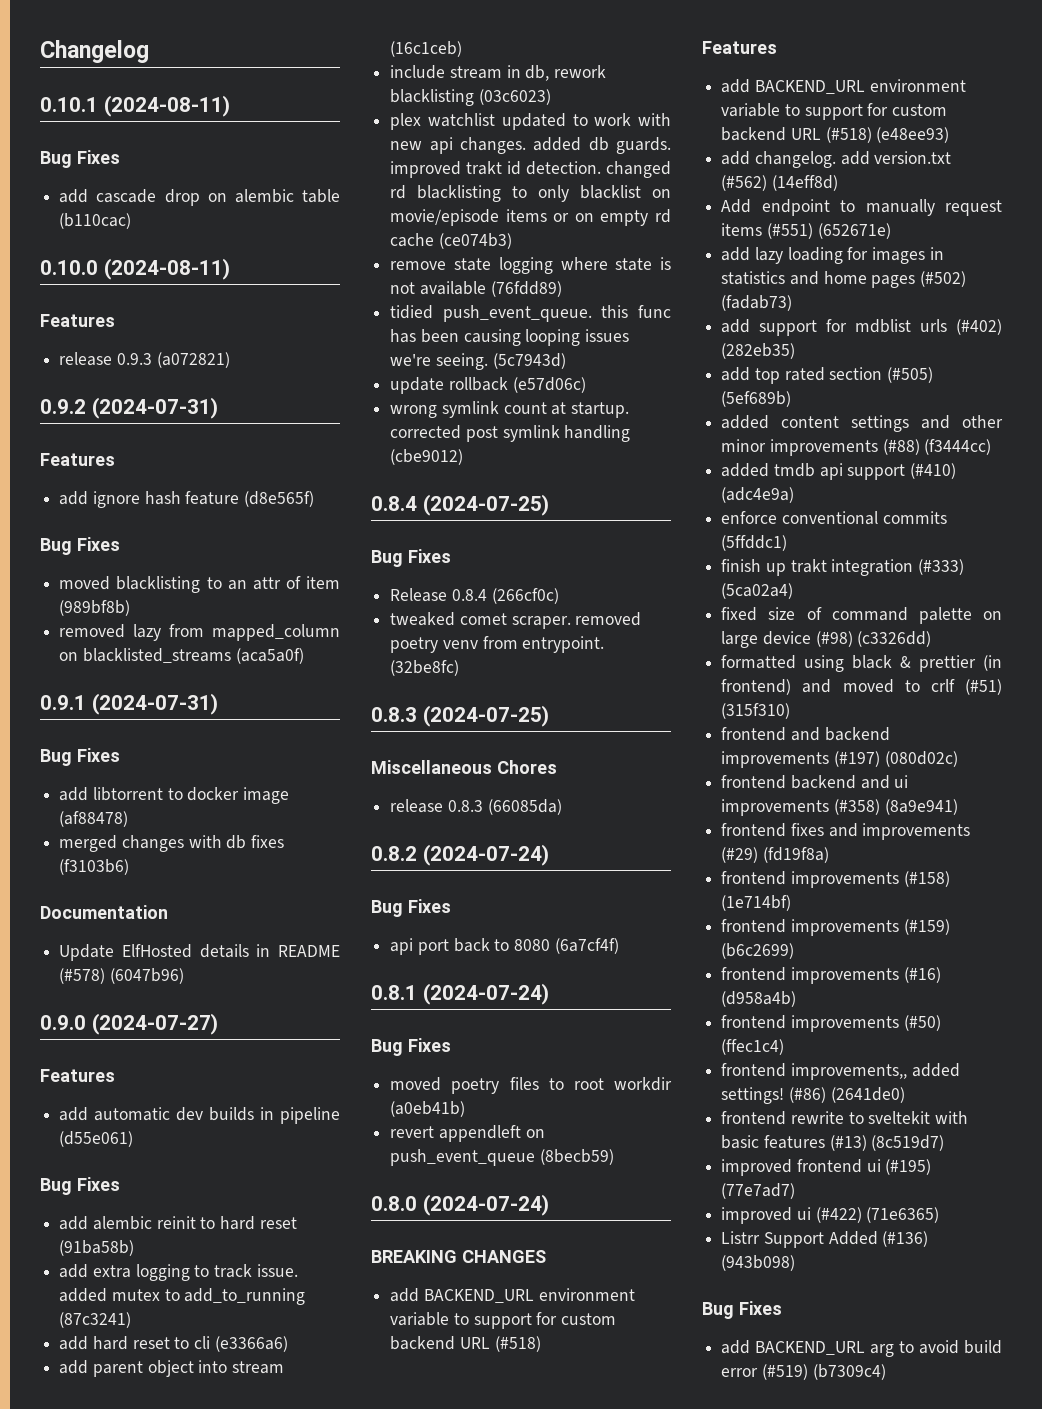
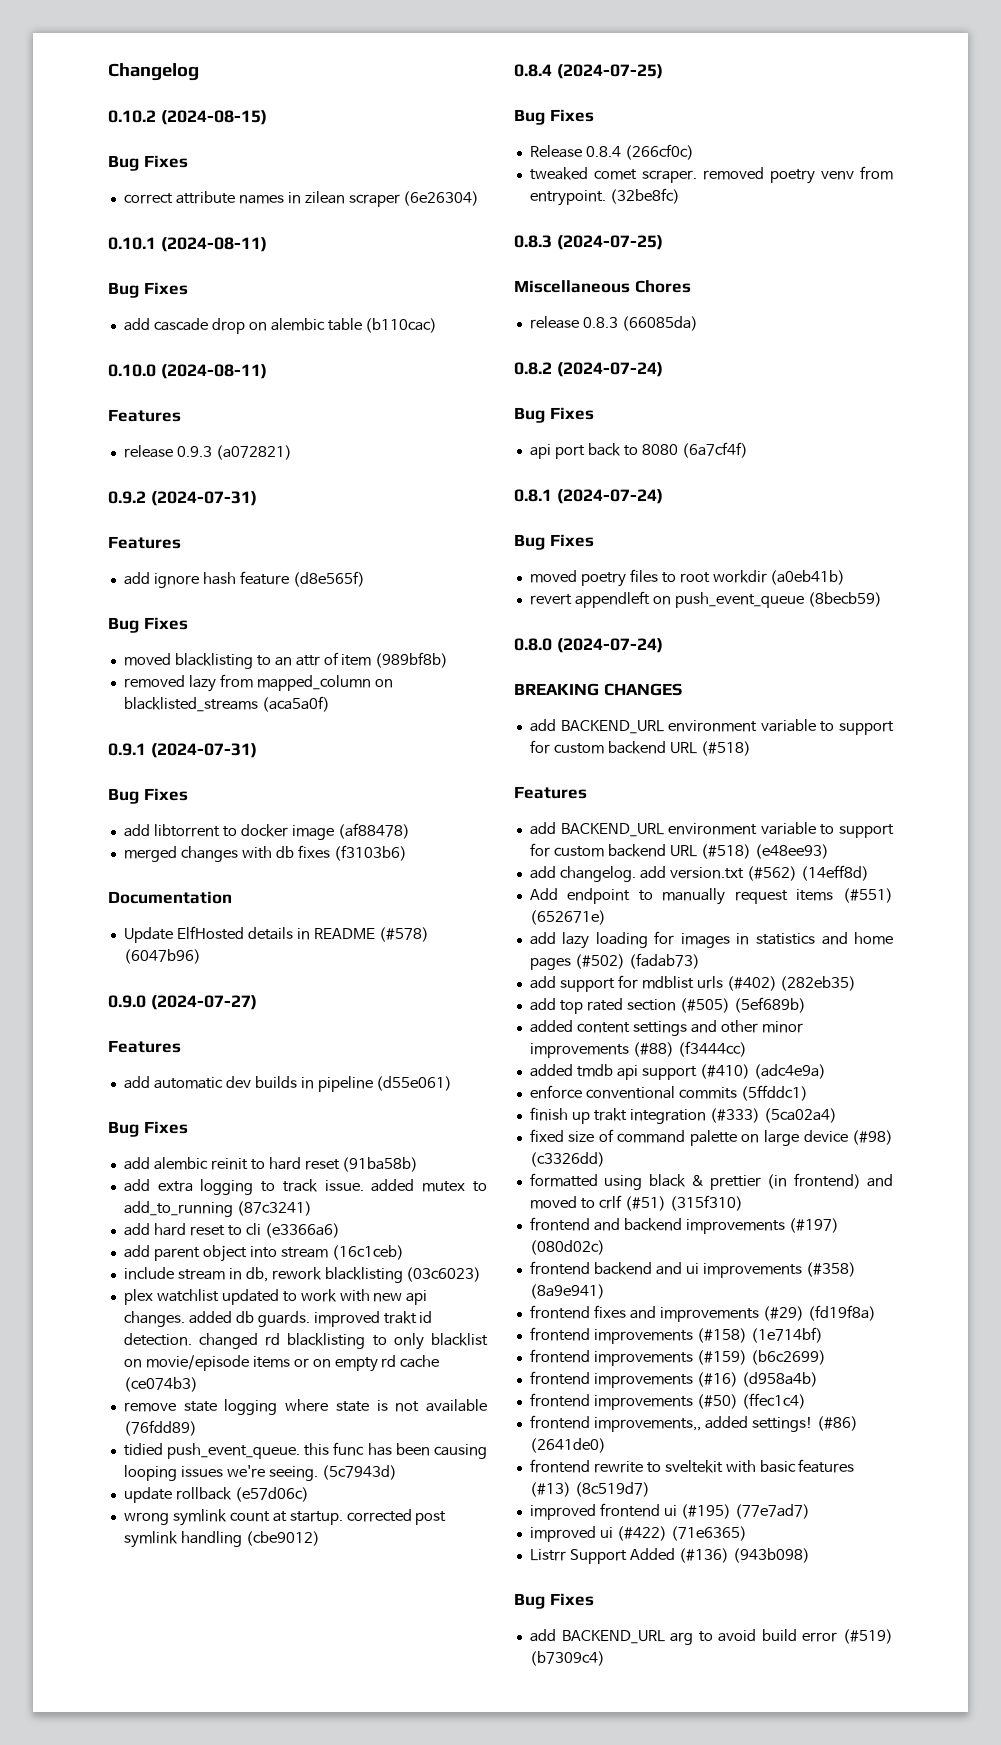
+ 0.10.2 (2024-08-15)
+ Bug Fixes
+ correct attribute names in zilean scraper (6e26304)

